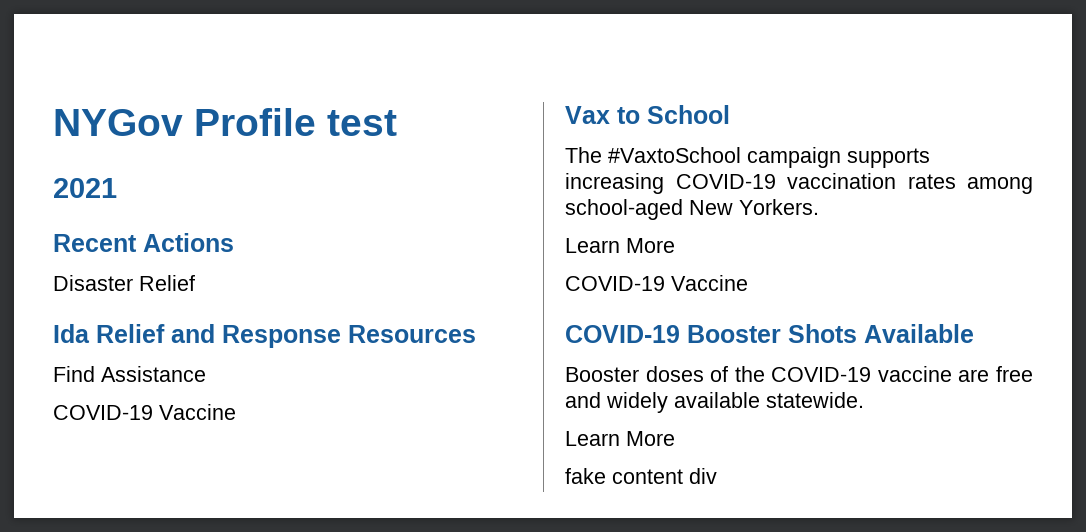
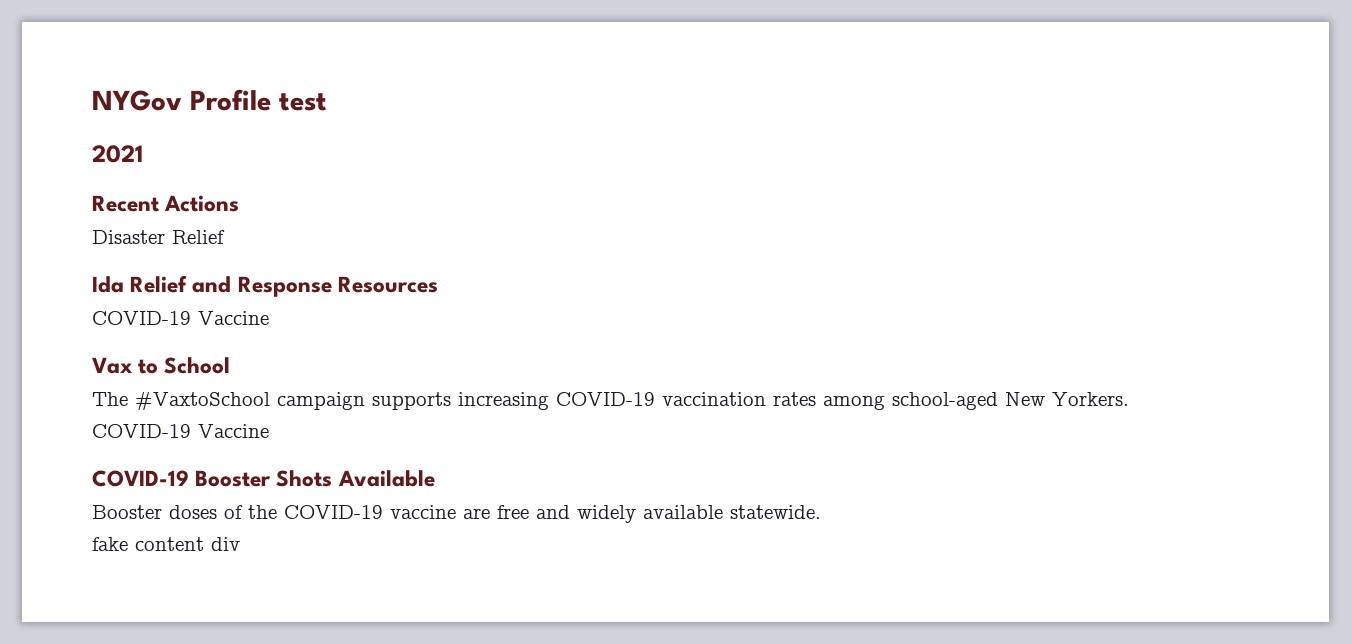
- Find Assistance
  The #VaxtoSchool campaign supports increasing COVID-19 vaccination rates among school-aged New Yorkers.
- Learn More
  Booster doses of the COVID-19 vaccine are free and widely available statewide.
- Learn More

